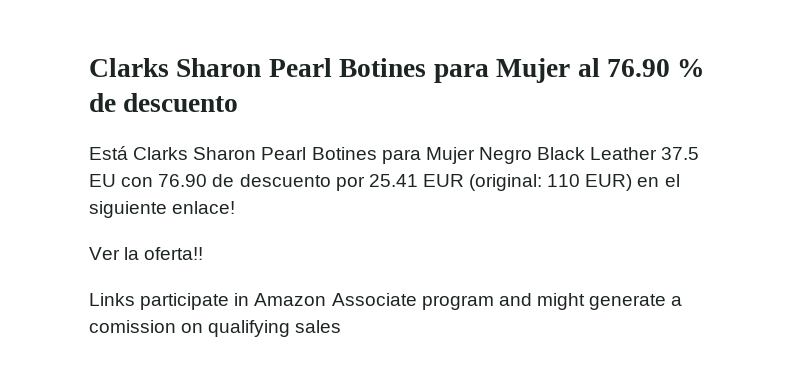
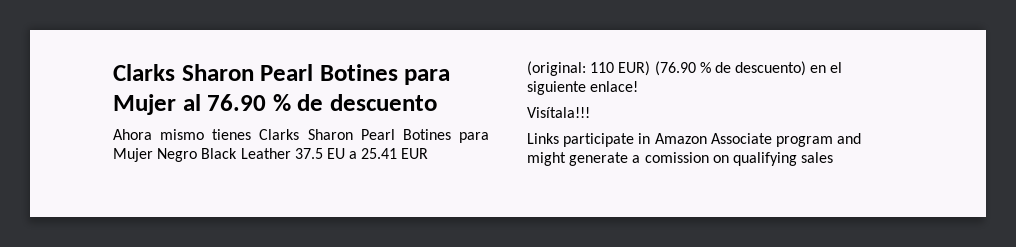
- Está Clarks Sharon Pearl Botines para Mujer Negro Black Leather 37.5 EU con 76.90 de descuento por 25.41 EUR (original: 110 EUR) en el siguiente enlace!
+ Ahora mismo tienes Clarks Sharon Pearl Botines para Mujer Negro Black Leather 37.5 EU a 25.41 EUR (original: 110 EUR) (76.90 % de descuento) en el siguiente enlace!
- Ver la oferta!!
+ Visítala!!!

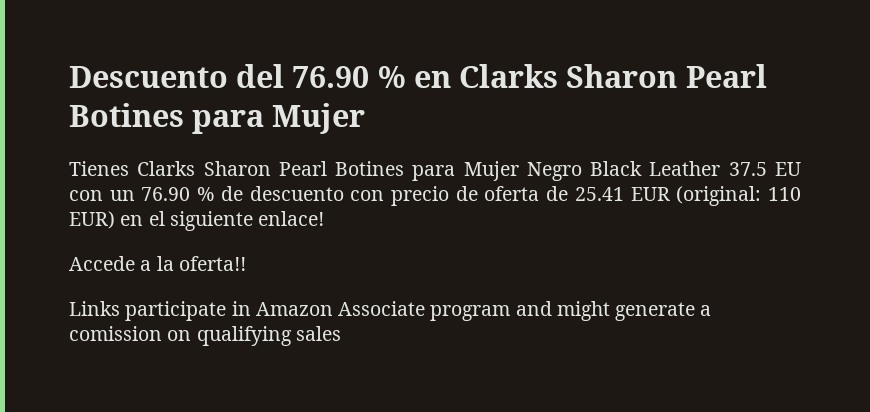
- Clarks Sharon Pearl Botines para Mujer al 76.90 % de descuento
- Ahora mismo tienes Clarks Sharon Pearl Botines para Mujer Negro Black Leather 37.5 EU a 25.41 EUR (original: 110 EUR) (76.90 % de descuento) en el siguiente enlace!
+ Descuento del 76.90 % en Clarks Sharon Pearl Botines para Mujer
+ Tienes Clarks Sharon Pearl Botines para Mujer Negro Black Leather 37.5 EU con un 76.90 % de descuento con precio de oferta de 25.41 EUR (original: 110 EUR) en el siguiente enlace!
- Visítala!!!
+ Accede a la oferta!!

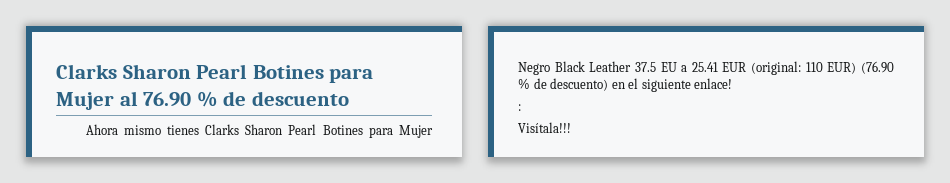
- Descuento del 76.90 % en Clarks Sharon Pearl Botines para Mujer
- Tienes Clarks Sharon Pearl Botines para Mujer Negro Black Leather 37.5 EU con un 76.90 % de descuento con precio de oferta de 25.41 EUR (original: 110 EUR) en el siguiente enlace!
+ Clarks Sharon Pearl Botines para Mujer al 76.90 % de descuento
+ Ahora mismo tienes Clarks Sharon Pearl Botines para Mujer Negro Black Leather 37.5 EU a 25.41 EUR (original: 110 EUR) (76.90 % de descuento) en el siguiente enlace!
- Accede a la oferta!!
- Links participate in Amazon Associate program and might generate a comission on qualifying sales
+ :
+ Visítala!!!

